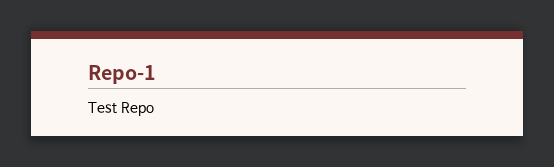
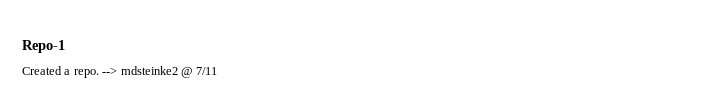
- Test Repo
+ Created a repo. --> mdsteinke2 @ 7/11

